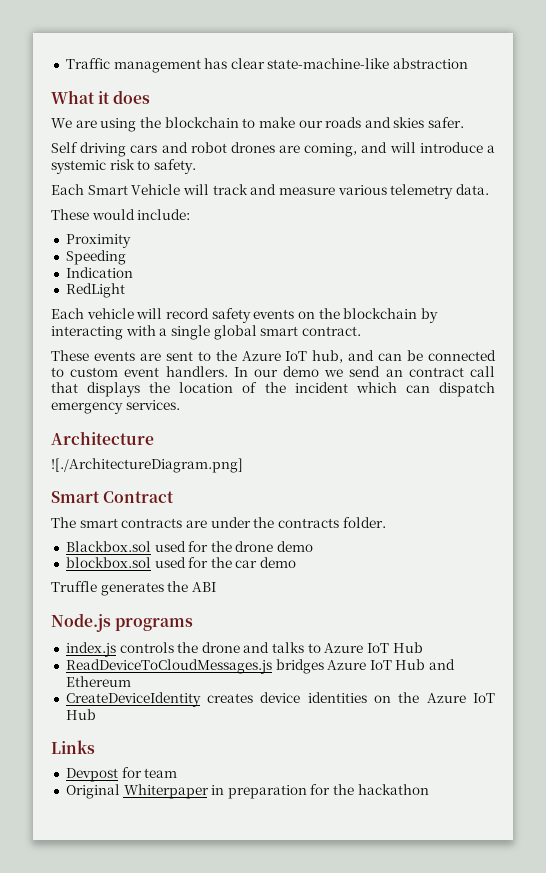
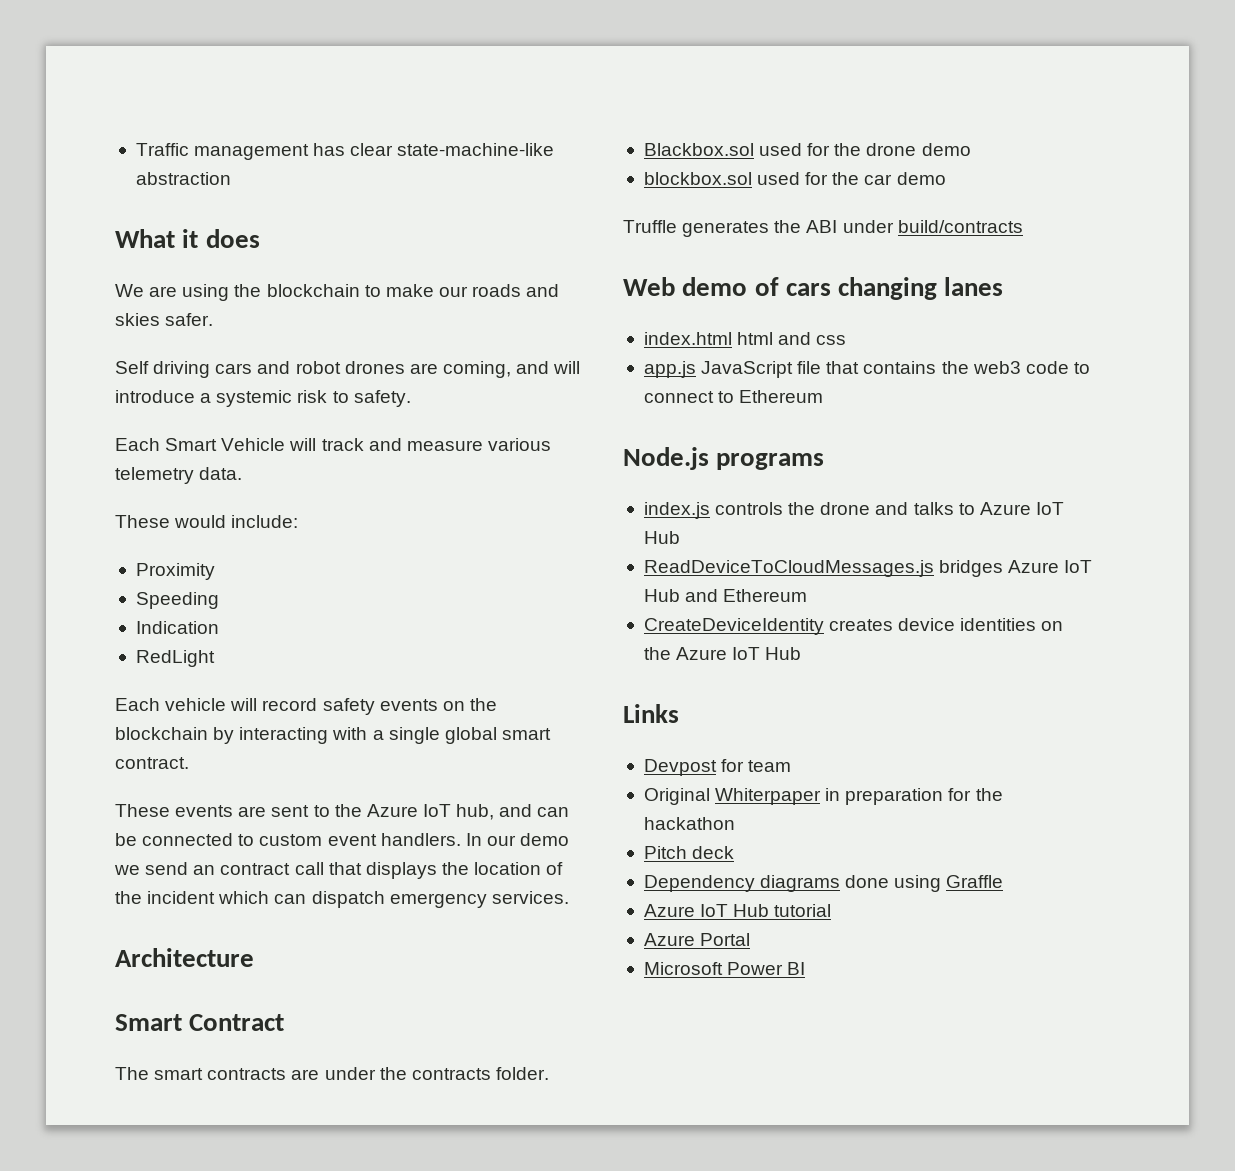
- ![./ArchitectureDiagram.png]
- Truffle generates the ABI
+ Truffle generates the ABI under build/contracts
+ Web demo of cars changing lanes
+ index.html html and css
+ app.js JavaScript file that contains the web3 code to connect to Ethereum
+ Pitch deck
+ Dependency diagrams done using Graffle
+ Azure IoT Hub tutorial
+ Azure Portal
+ Microsoft Power BI

